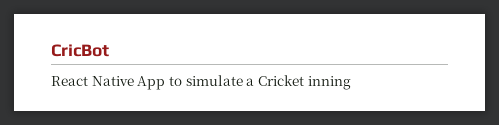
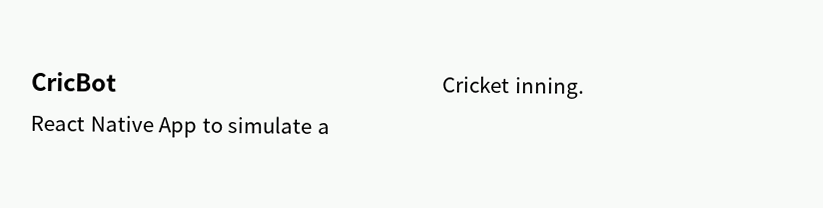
- React Native App to simulate a Cricket inning
+ React Native App to simulate a Cricket inning.

